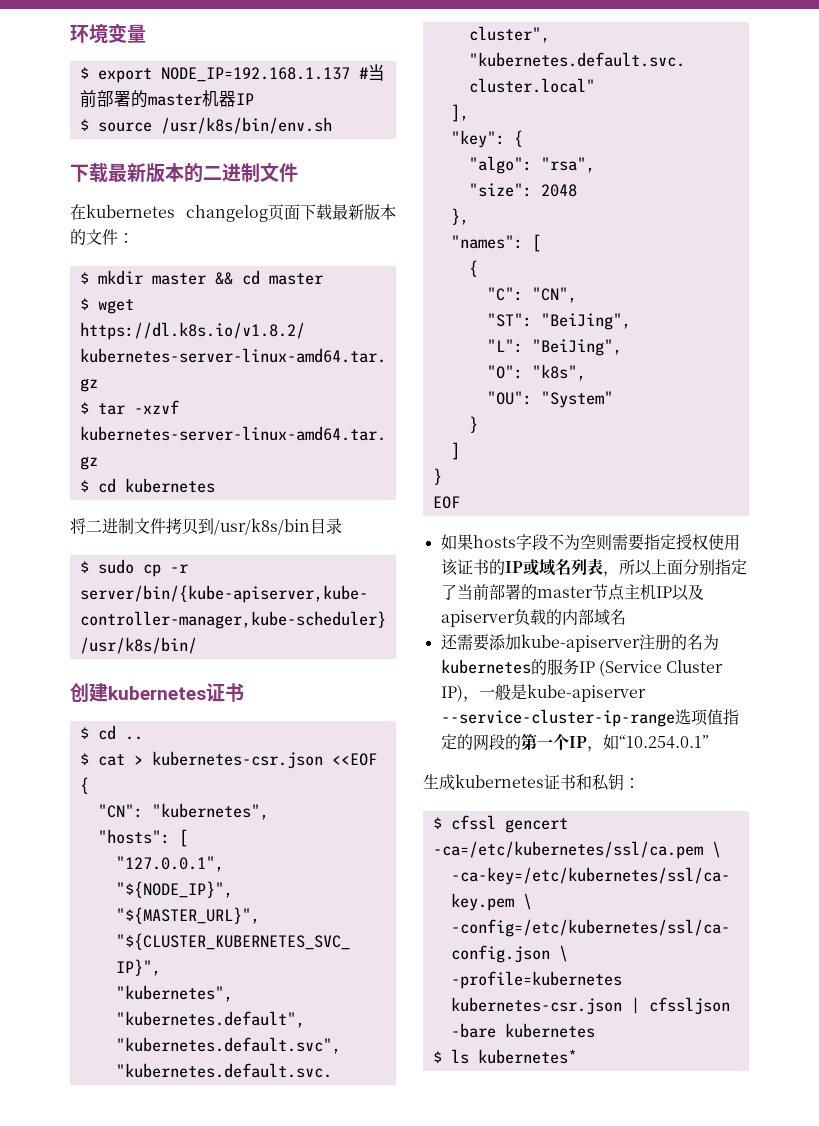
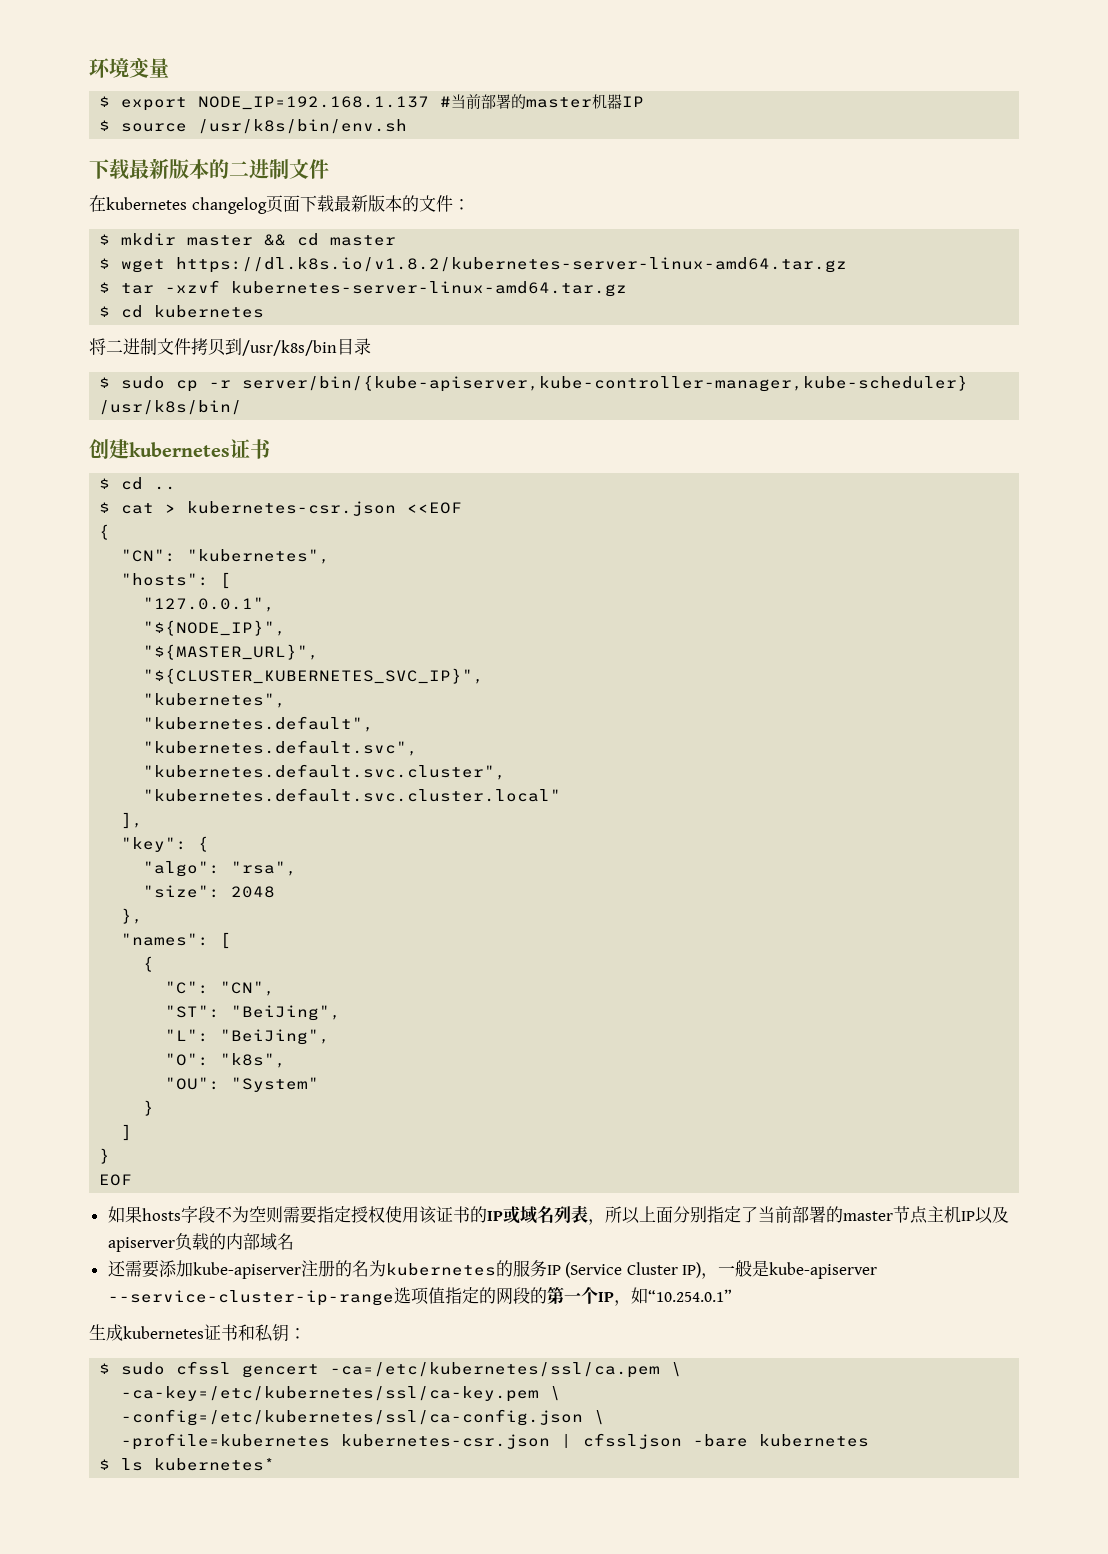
- $ cfssl gencert -ca=/etc/kubernetes/ssl/ca.pem \
+ $ sudo cfssl gencert -ca=/etc/kubernetes/ssl/ca.pem \

